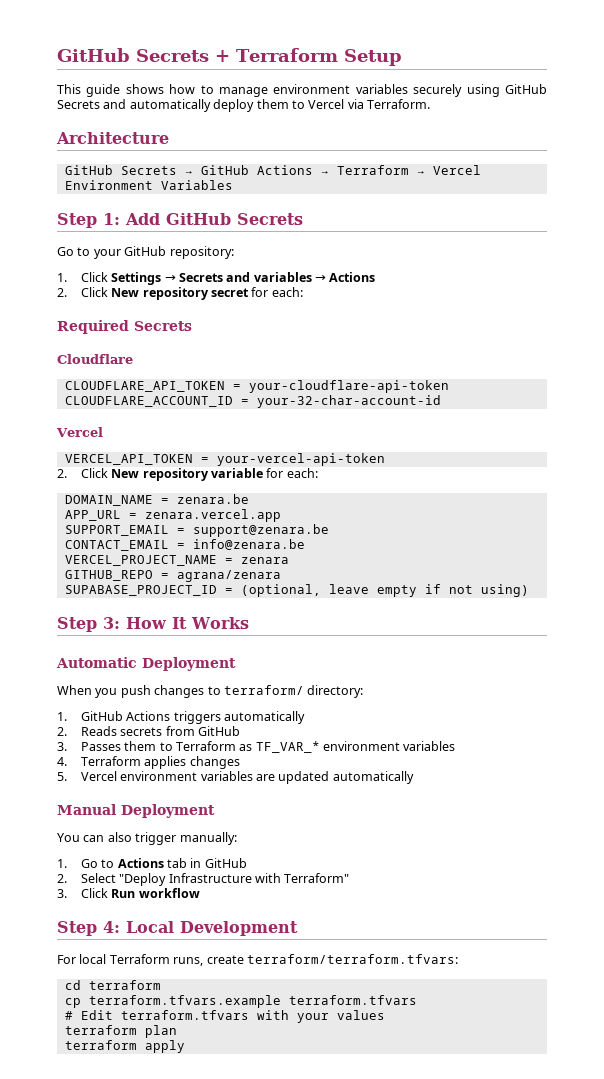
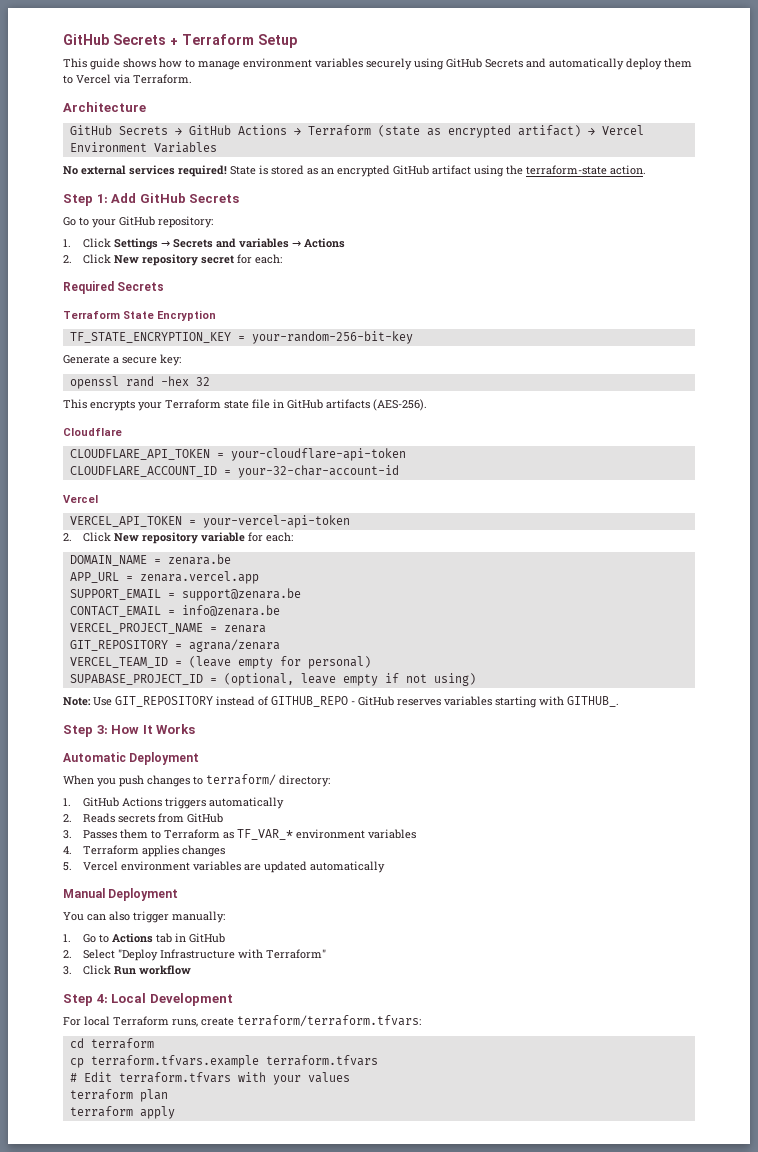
- GitHub Secrets → GitHub Actions → Terraform → Vercel Environment Variables
+ GitHub Secrets → GitHub Actions → Terraform (state as encrypted artifact) → Vercel Environment Variables
+ No external services required! State is stored as an encrypted GitHub artifact using the terraform-state action.
+ Terraform State Encryption
+ TF_STATE_ENCRYPTION_KEY = your-random-256-bit-key
+ Generate a secure key:
+ openssl rand -hex 32
+ This encrypts your Terraform state file in GitHub artifacts (AES-256).
- GITHUB_REPO = agrana/zenara
+ GIT_REPOSITORY = agrana/zenara
+ VERCEL_TEAM_ID = (leave empty for personal)
+ Note: Use GIT_REPOSITORY instead of GITHUB_REPO - GitHub reserves variables starting with GITHUB_.

